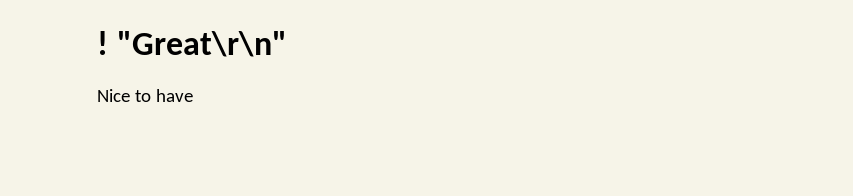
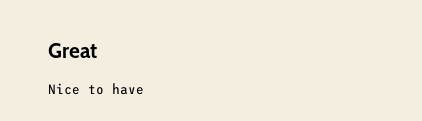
- ! "Great\r\n"
+ Great

